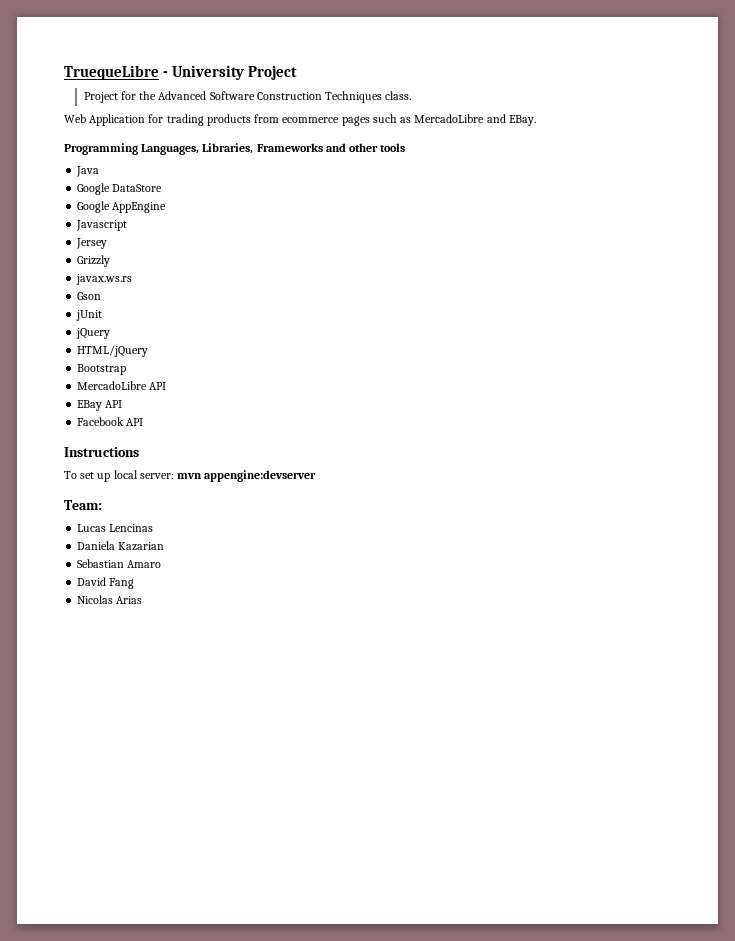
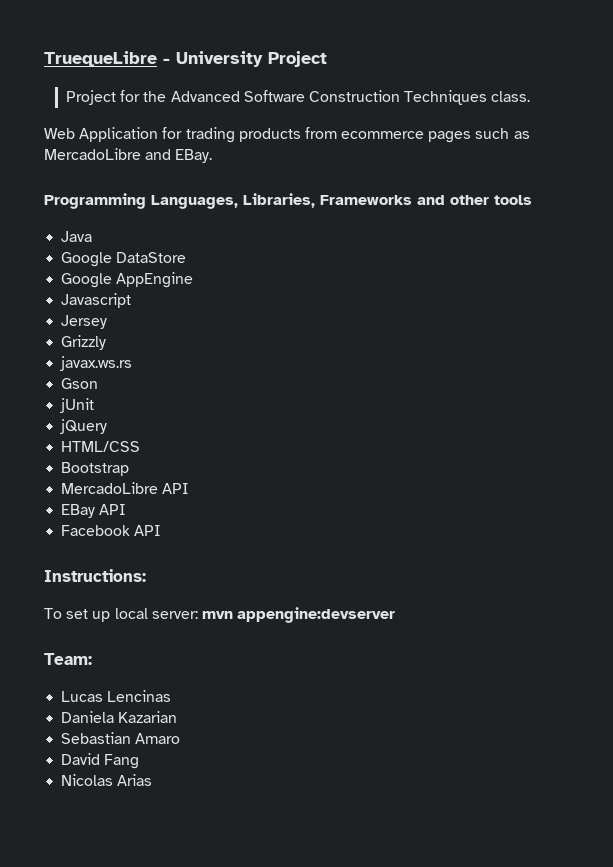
- HTML/jQuery
+ HTML/CSS
- Instructions
+ Instructions:

